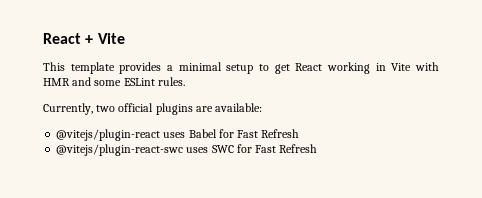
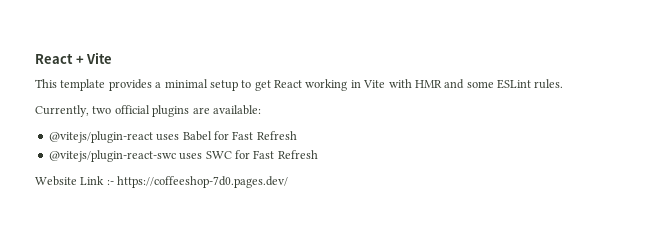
+ Website Link :- https://coffeeshop-7d0.pages.dev/

